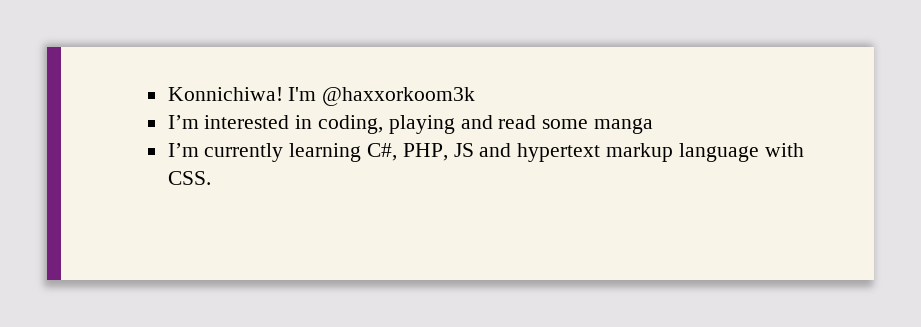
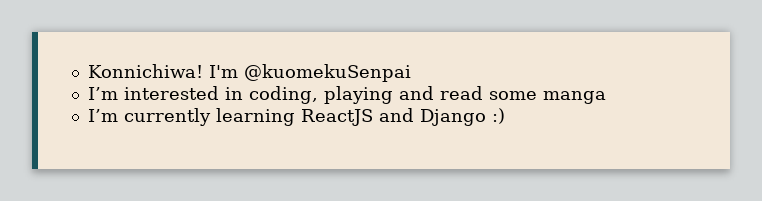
- I'm @haxxorkoom3k
+ I'm @kuomekuSenpai
- I’m currently learning C#, PHP, JS and hypertext markup language with CSS.
+ I’m currently learning ReactJS and Django :)

